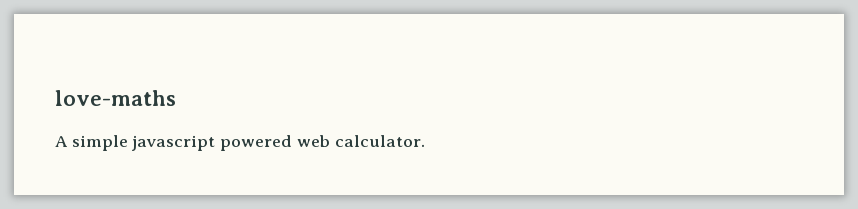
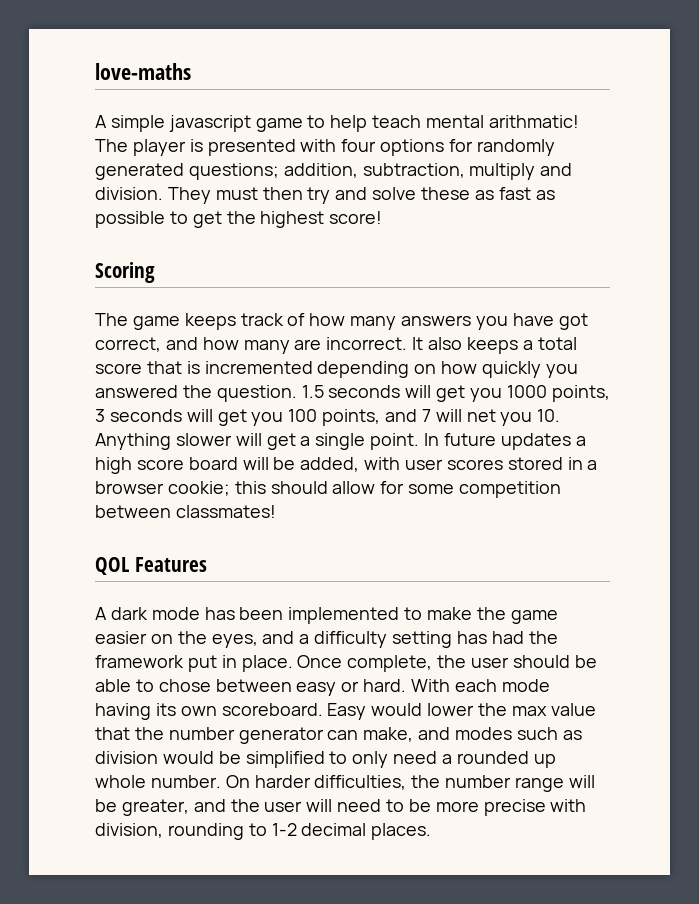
- A simple javascript powered web calculator.
+ A simple javascript game to help teach mental arithmatic! The player is presented with four options for randomly generated questions; addition, subtraction, multiply and division. They must then try and solve these as fast as possible to get the highest score!
+ Scoring
+ The game keeps track of how many answers you have got correct, and how many are incorrect. It also keeps a total score that is incremented depending on how quickly you answered the question. 1.5 seconds will get you 1000 points, 3 seconds will get you 100 points, and 7 will net you 10. Anything slower will get a single point. In future updates a high score board will be added, with user scores stored in a browser cookie; this should allow for some competition between classmates!
+ QOL Features
+ A dark mode has been implemented to make the game easier on the eyes, and a difficulty setting has had the framework put in place. Once complete, the user should be able to chose between easy or hard. With each mode having its own scoreboard. Easy would lower the max value that the number generator can make, and modes such as division would be simplified to only need a rounded up whole number. On harder difficulties, the number range will be greater, and the user will need to be more precise with division, rounding to 1-2 decimal places.

